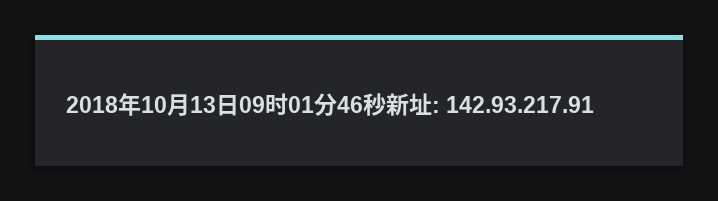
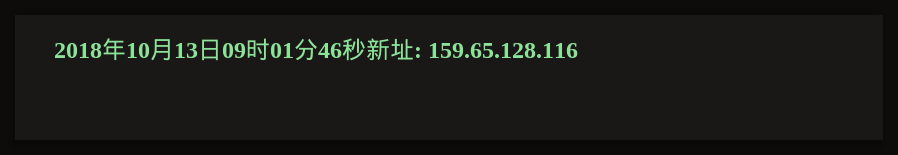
- 2018年10月13日09时01分46秒新址: 142.93.217.91
+ 2018年10月13日09时01分46秒新址: 159.65.128.116

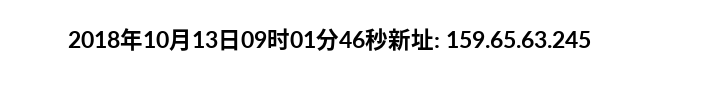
- 2018年10月13日09时01分46秒新址: 159.65.128.116
+ 2018年10月13日09时01分46秒新址: 159.65.63.245

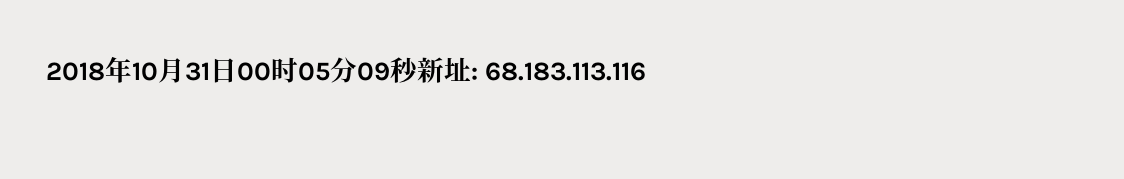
- 2018年10月13日09时01分46秒新址: 159.65.63.245
+ 2018年10月31日00时05分09秒新址: 68.183.113.116

